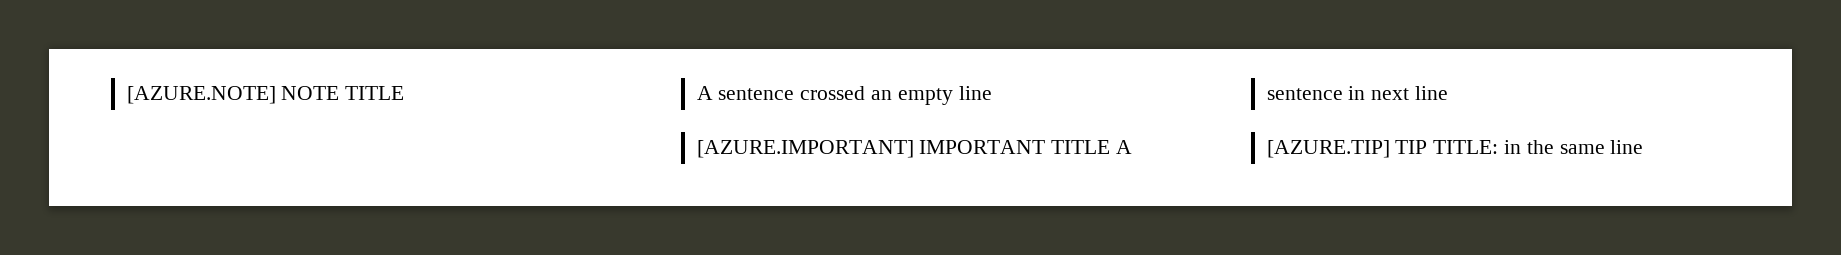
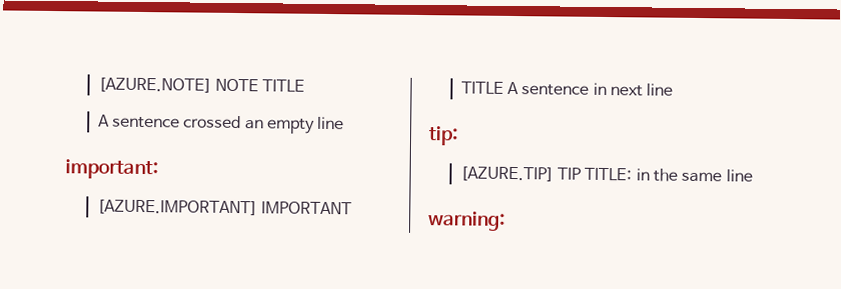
+ important:
+ tip:
+ warning:

